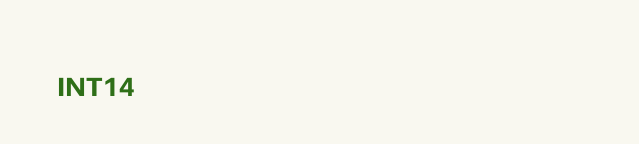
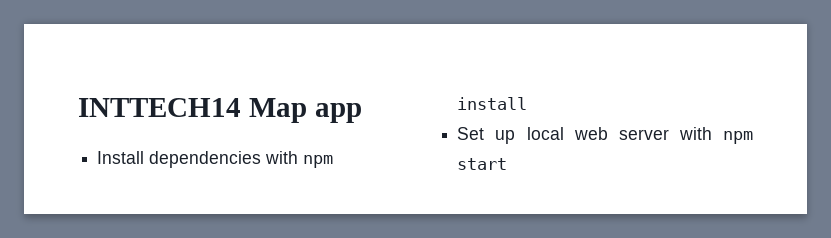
- INT14
+ INTTECH14 Map app
+ Install dependencies with npm install
+ Set up local web server with npm start

